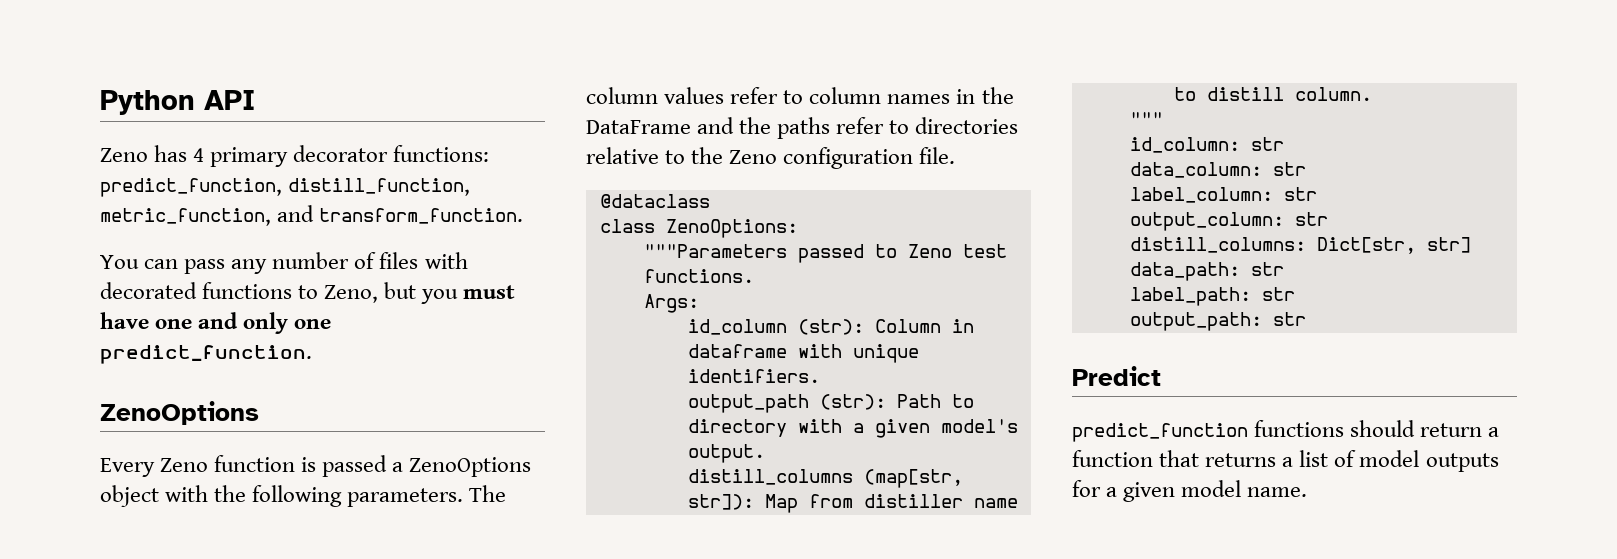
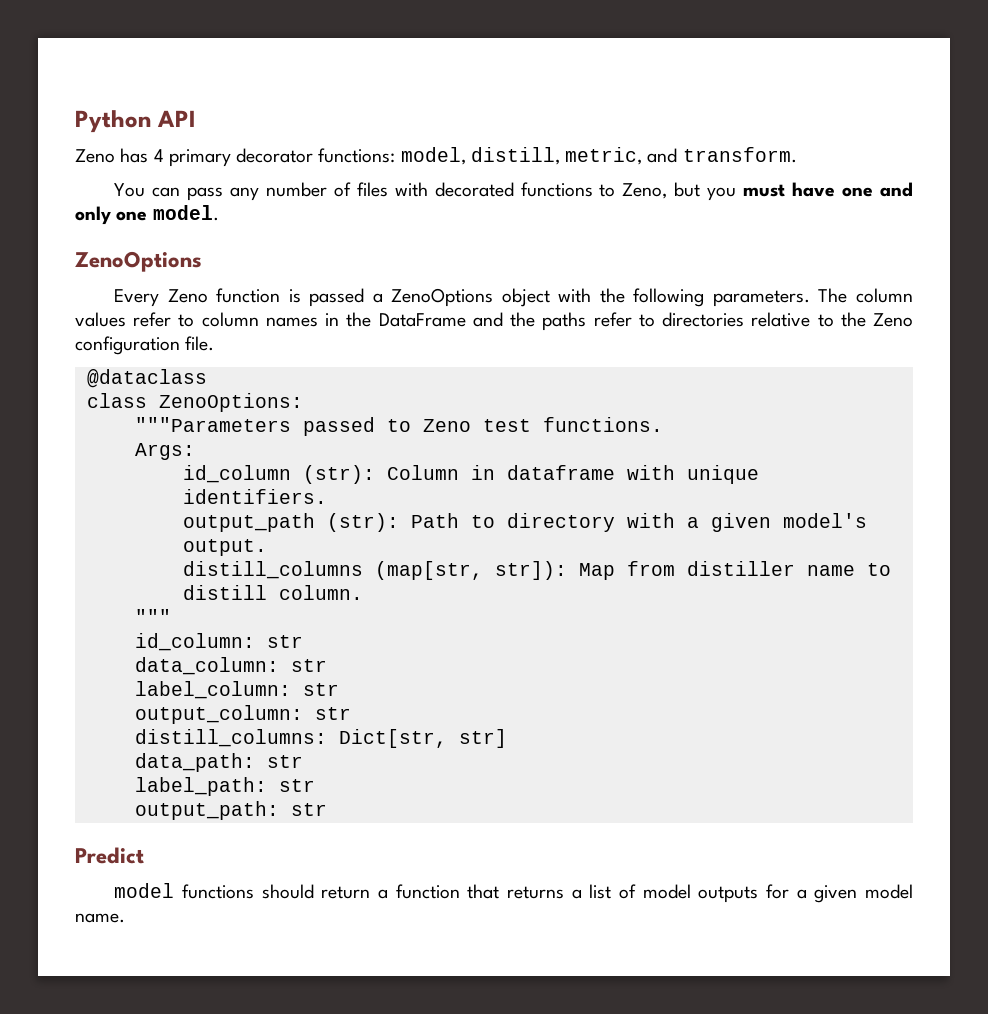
- Zeno has 4 primary decorator functions: predict_function, distill_function, metric_function, and transform_function.
+ Zeno has 4 primary decorator functions: model, distill, metric, and transform.
- You can pass any number of files with decorated functions to Zeno, but you must have one and only one predict_function.
+ You can pass any number of files with decorated functions to Zeno, but you must have one and only one model.
- predict_function functions should return a function that returns a list of model outputs for a given model name.
+ model functions should return a function that returns a list of model outputs for a given model name.

